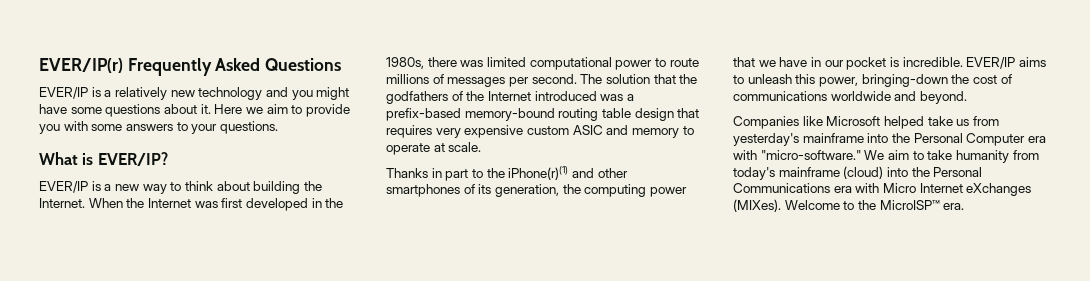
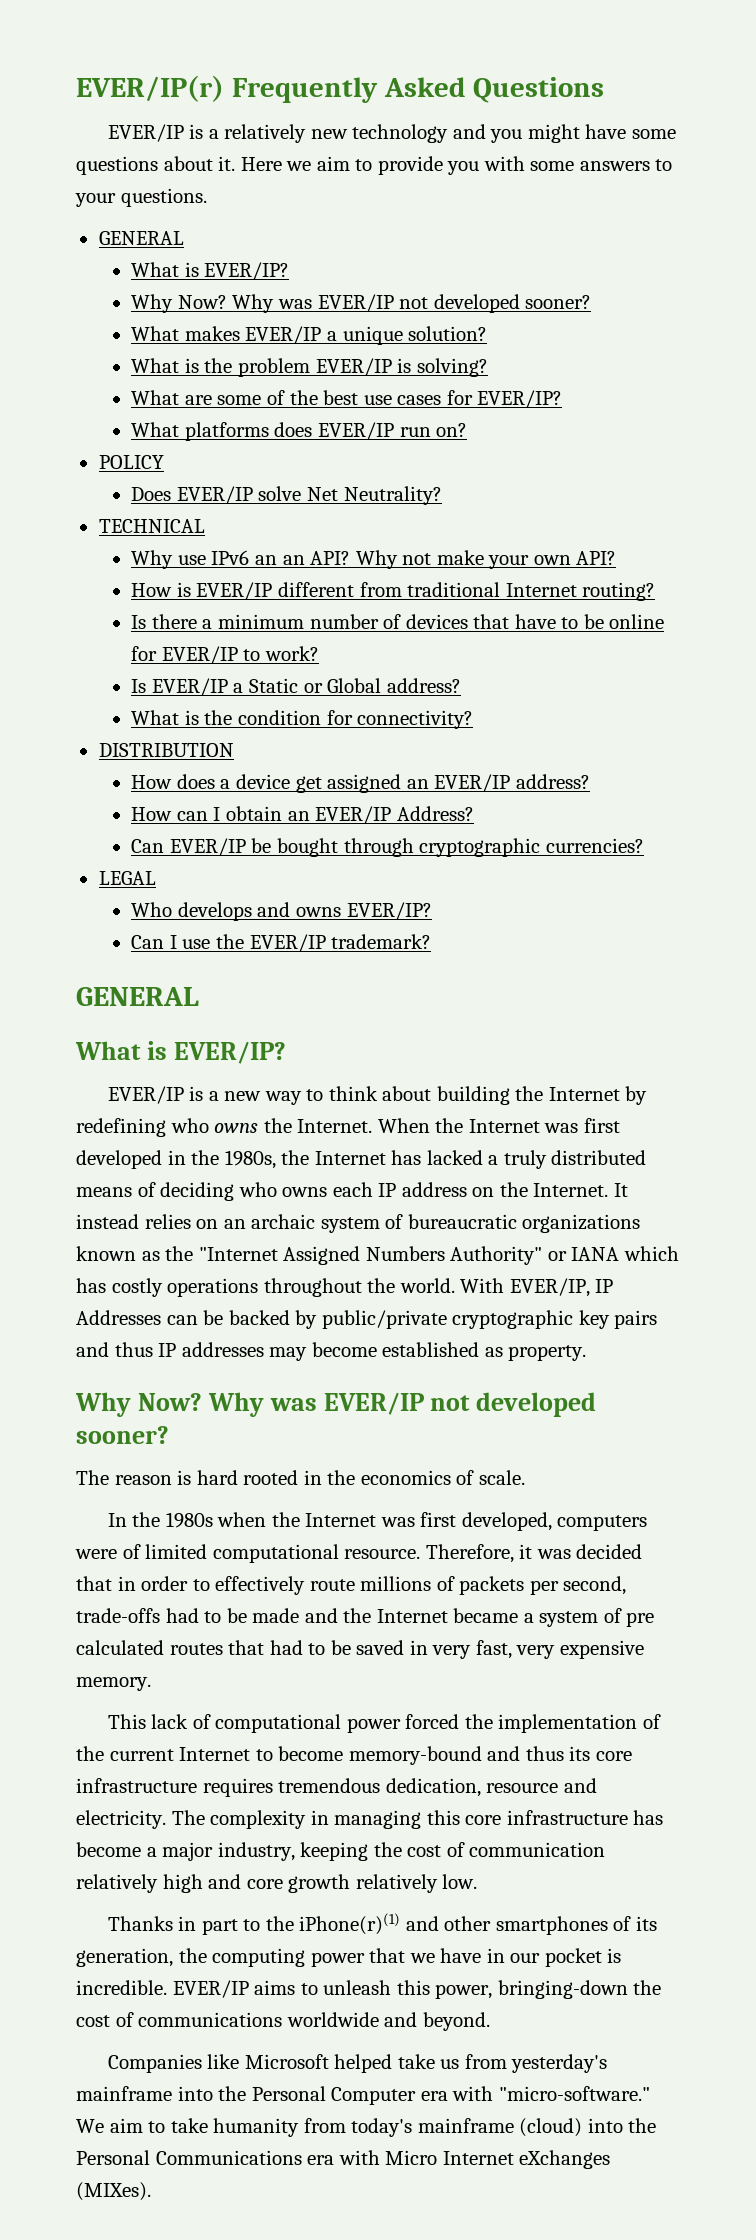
  Here we aim to provide you with some answers to your questions.
+ GENERAL
+ What is EVER/IP?
+ Why Now? Why was EVER/IP not developed sooner?
+ What makes EVER/IP a unique solution?
+ What is the problem EVER/IP is solving?
+ What are some of the best use cases for EVER/IP?
+ What platforms does EVER/IP run on?
+ POLICY
+ Does EVER/IP solve Net Neutrality?
+ TECHNICAL
+ Why use IPv6 an an API? Why not make your own API?
+ How is EVER/IP different from traditional Internet routing?
+ Is there a minimum number of devices that have to be online for EVER/IP to work?
+ Is EVER/IP a Static or Global address?
+ What is the condition for connectivity?
+ DISTRIBUTION
+ How does a device get assigned an EVER/IP address?
+ How can I obtain an EVER/IP Address?
+ Can EVER/IP be bought through cryptographic currencies?
+ LEGAL
+ Who develops and owns EVER/IP?
+ Can I use the EVER/IP trademark?
+ GENERAL
- EVER/IP is a new way to think about building the Internet.
+ EVER/IP is a new way to think about building the Internet by redefining who owns the Internet.
- When the Internet was first developed in the 1980s, there was limited computational power to route millions of messages per second. The solution that the godfathers of the Internet introduced was a prefix-based memory-bound routing table design that requires very expensive custom ASIC and memory to operate at scale.
+ When the Internet was first developed in the 1980s, the Internet has lacked a truly distributed means of deciding who owns each IP address on the Internet. It instead relies on an archaic system of bureaucratic organizations known as the "Internet Assigned Numbers Authority" or IANA which has costly operations throughout the world. With EVER/IP, IP Addresses can be backed by public/private cryptographic key pairs and thus IP addresses may become established as property.
+ Why Now? Why was EVER/IP not developed sooner?
+ The reason is hard rooted in the economics of scale.
+ In the 1980s when the Internet was first developed, computers were of limited computational resource. Therefore, it was decided that in order to effectively route millions of packets per second, trade-offs had to be made and the Internet became a system of pre calculated routes that had to be saved in very fast, very expensive memory.
+ This lack of computational power forced the implementation of the current Internet to become memory-bound and thus its core infrastructure requires tremendous dedication, resource and electricity. The complexity in managing this core infrastructure has become a major industry, keeping the cost of communication relatively high and core growth relatively low.
- Welcome to the MicroISP™ era.

